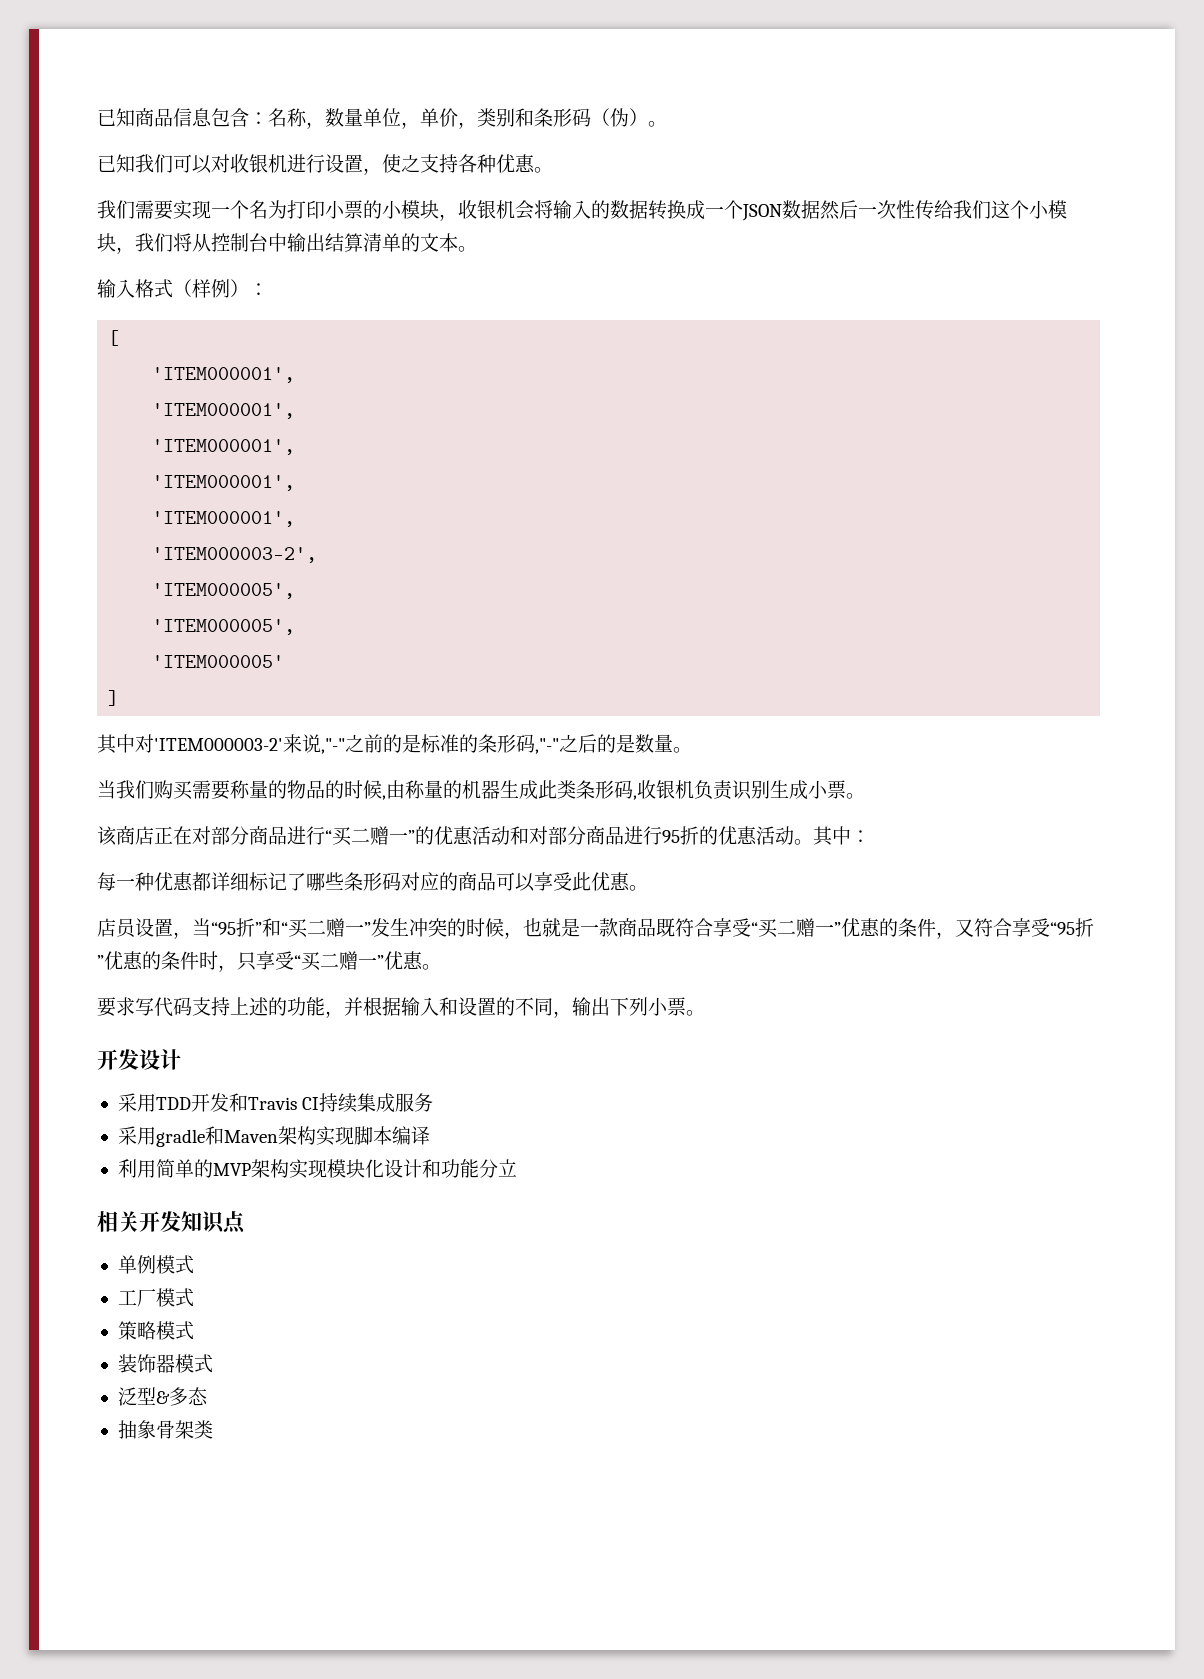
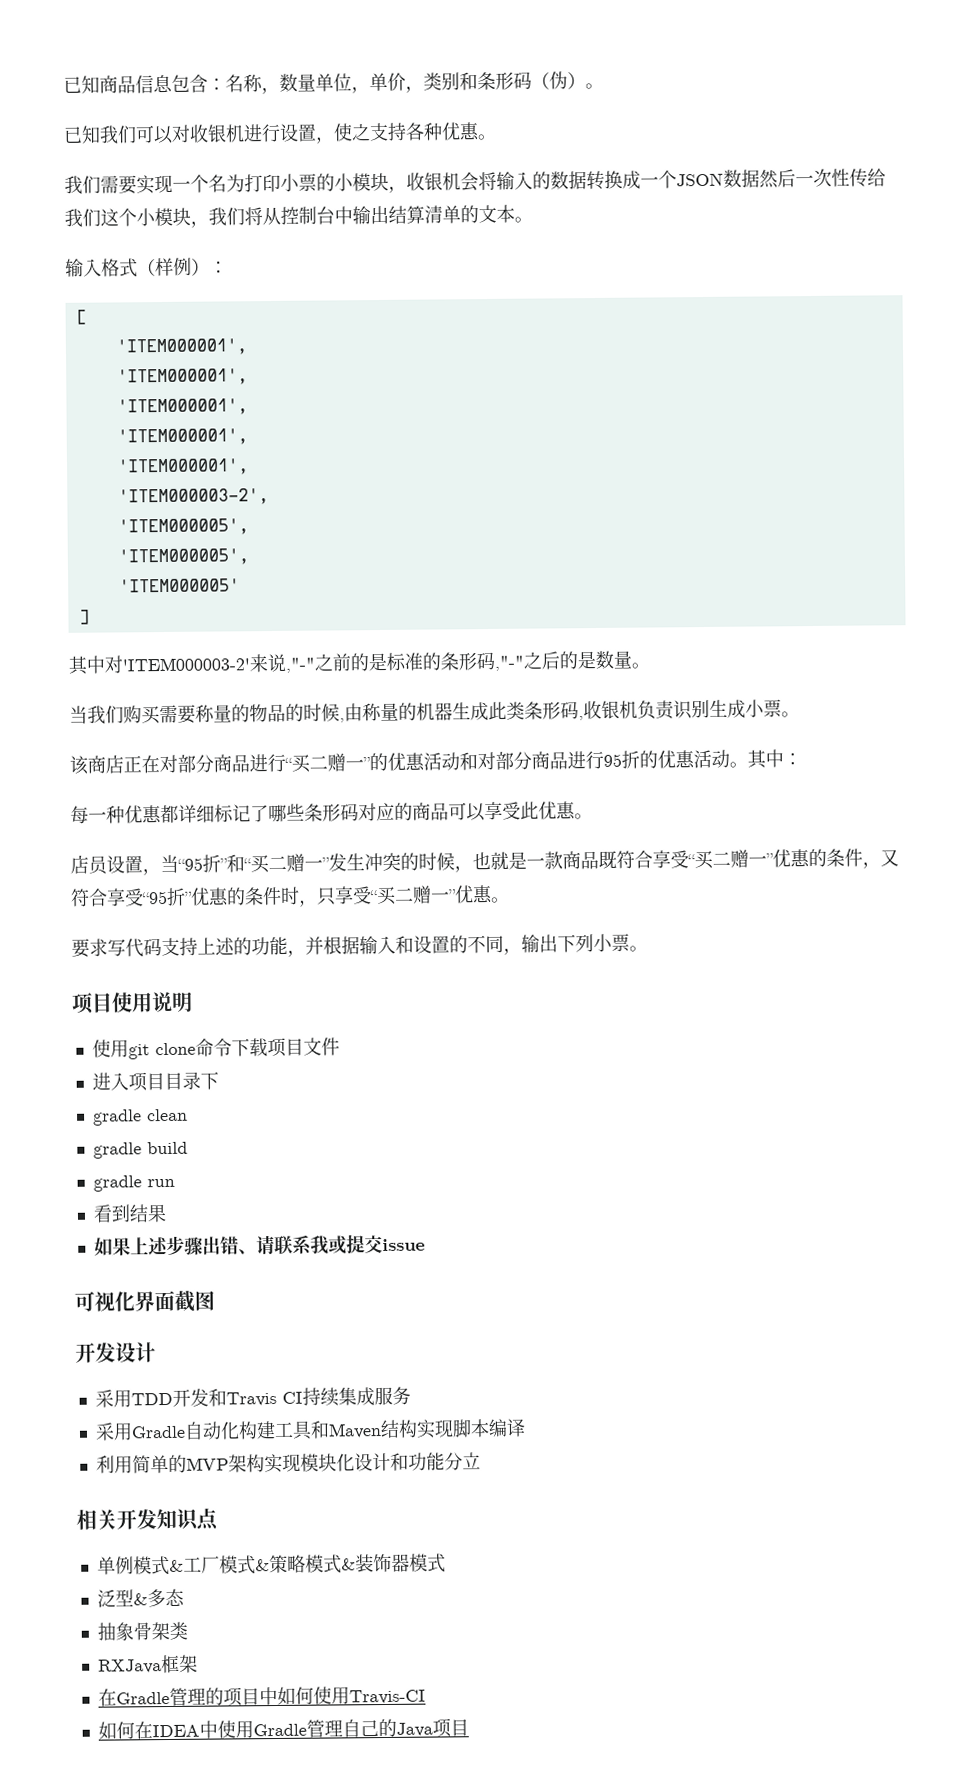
+ 项目使用说明
+ 使用git clone命令下载项目文件
+ 进入项目目录下
+ gradle clean
+ gradle build
+ gradle run
+ 看到结果
+ 如果上述步骤出错、请联系我或提交issue
+ 可视化界面截图
- 采用gradle和Maven架构实现脚本编译
+ 采用Gradle自动化构建工具和Maven结构实现脚本编译
- 单例模式
- 工厂模式
- 策略模式
- 装饰器模式
+ 单例模式&工厂模式&策略模式&装饰器模式
+ RXJava框架
+ 在Gradle管理的项目中如何使用Travis-CI
+ 如何在IDEA中使用Gradle管理自己的Java项目

